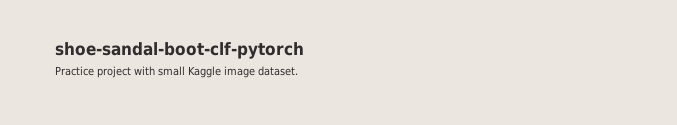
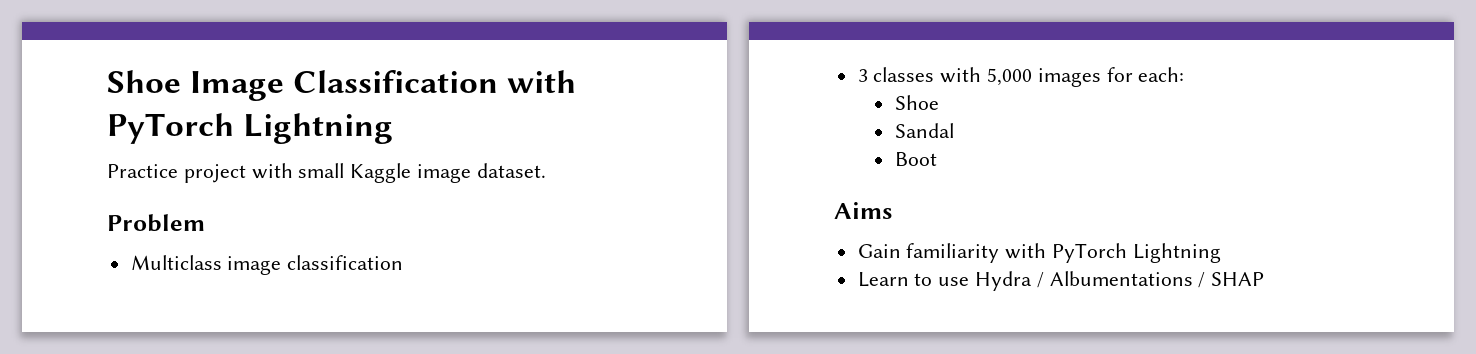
- shoe-sandal-boot-clf-pytorch
+ Shoe Image Classification with PyTorch Lightning
+ Problem
+ Multiclass image classification
+ 3 classes with 5,000 images for each:
+ Shoe
+ Sandal
+ Boot
+ Aims
+ Gain familiarity with PyTorch Lightning
+ Learn to use Hydra / Albumentations / SHAP

